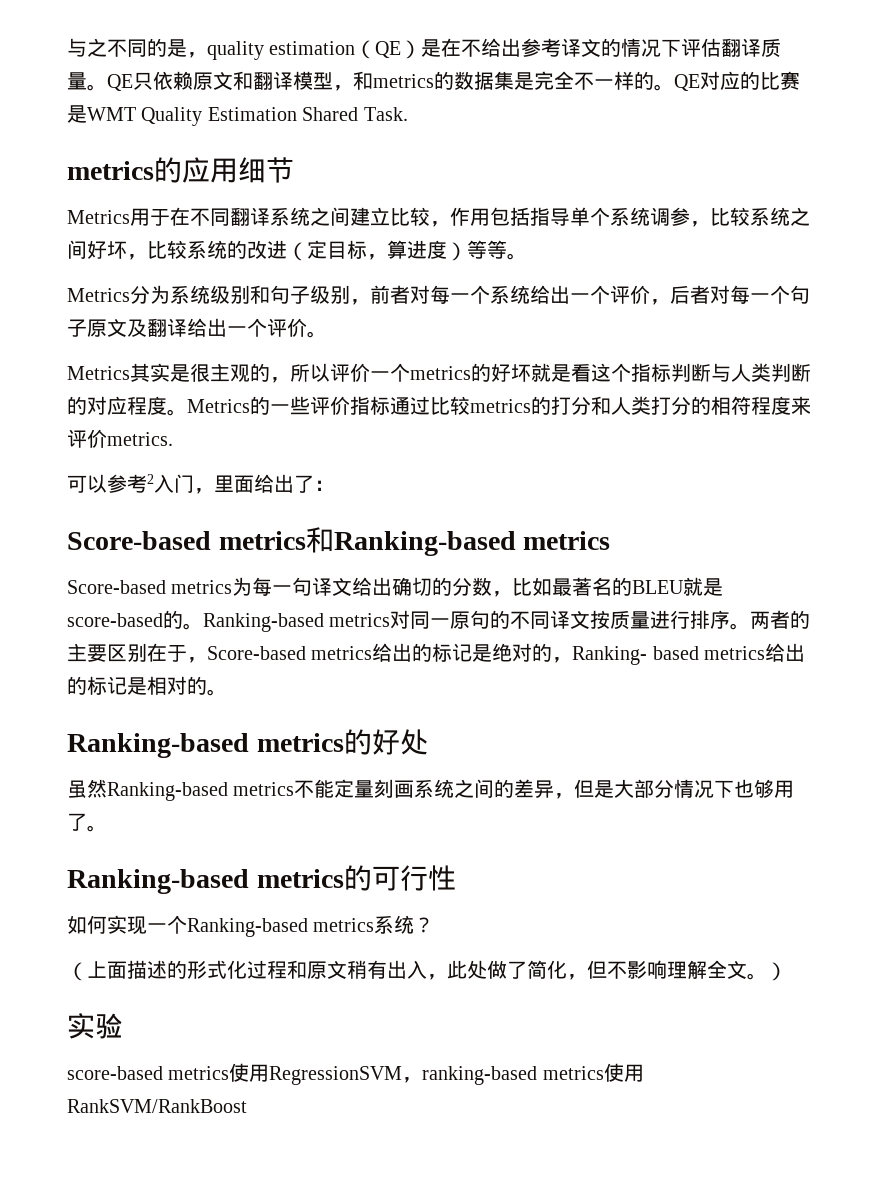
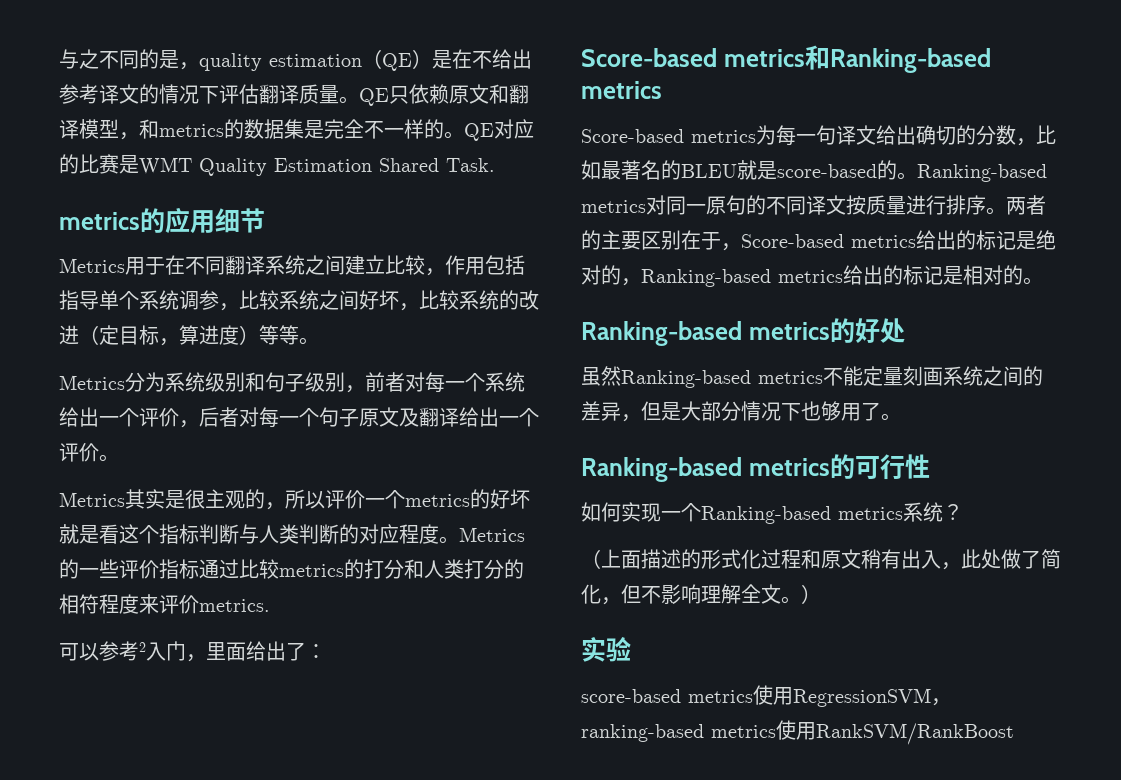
- 两者的主要区别在于，Score-based metrics给出的标记是绝对的，Ranking- based metrics给出的标记是相对的。
+ 两者的主要区别在于，Score-based metrics给出的标记是绝对的，Ranking-based metrics给出的标记是相对的。

